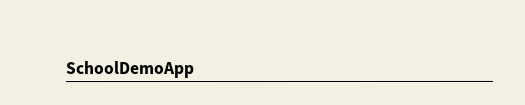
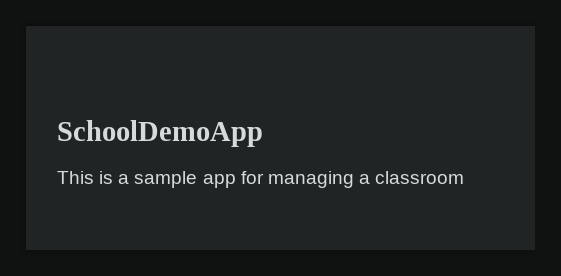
+ This is a sample app for managing a classroom

